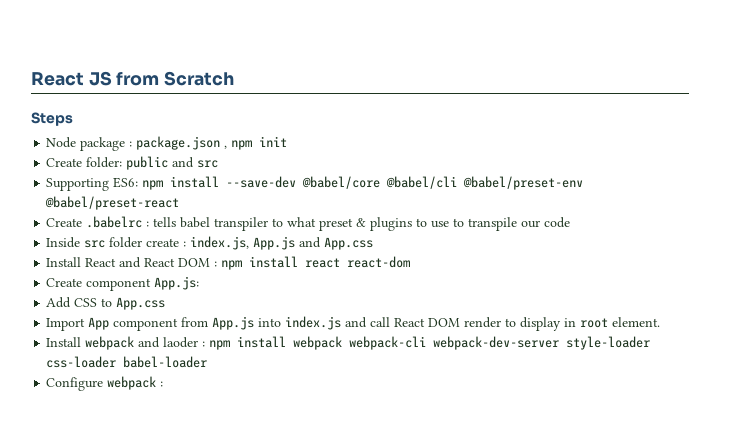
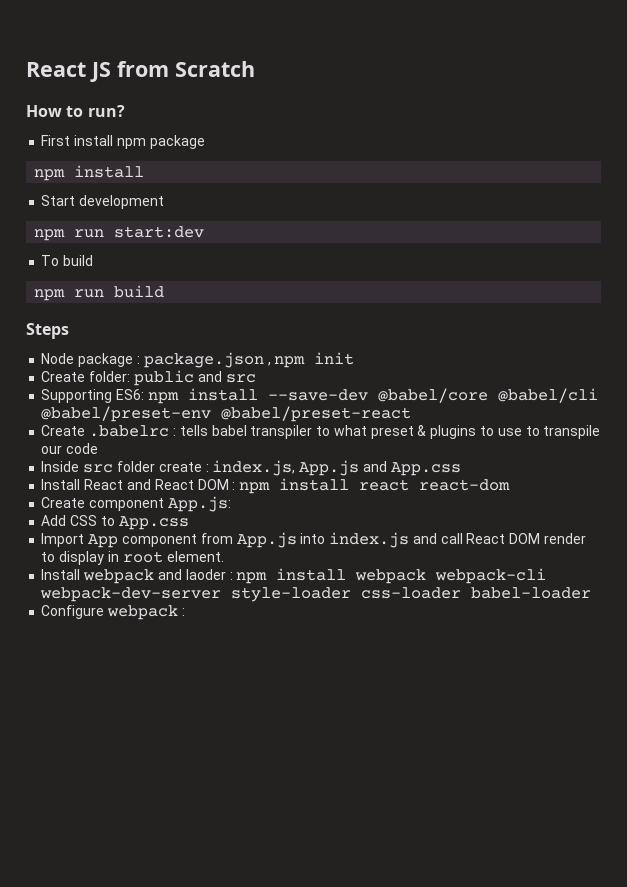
+ How to run?
+ First install npm package
+ npm install
+ Start development
+ npm run start:dev
+ To build
+ npm run build

